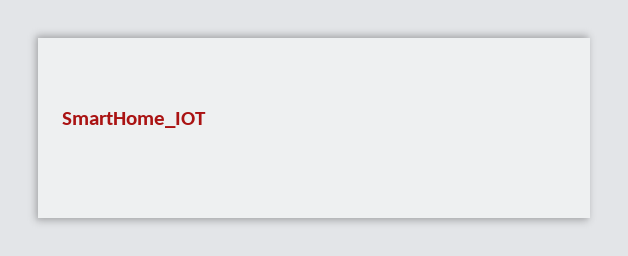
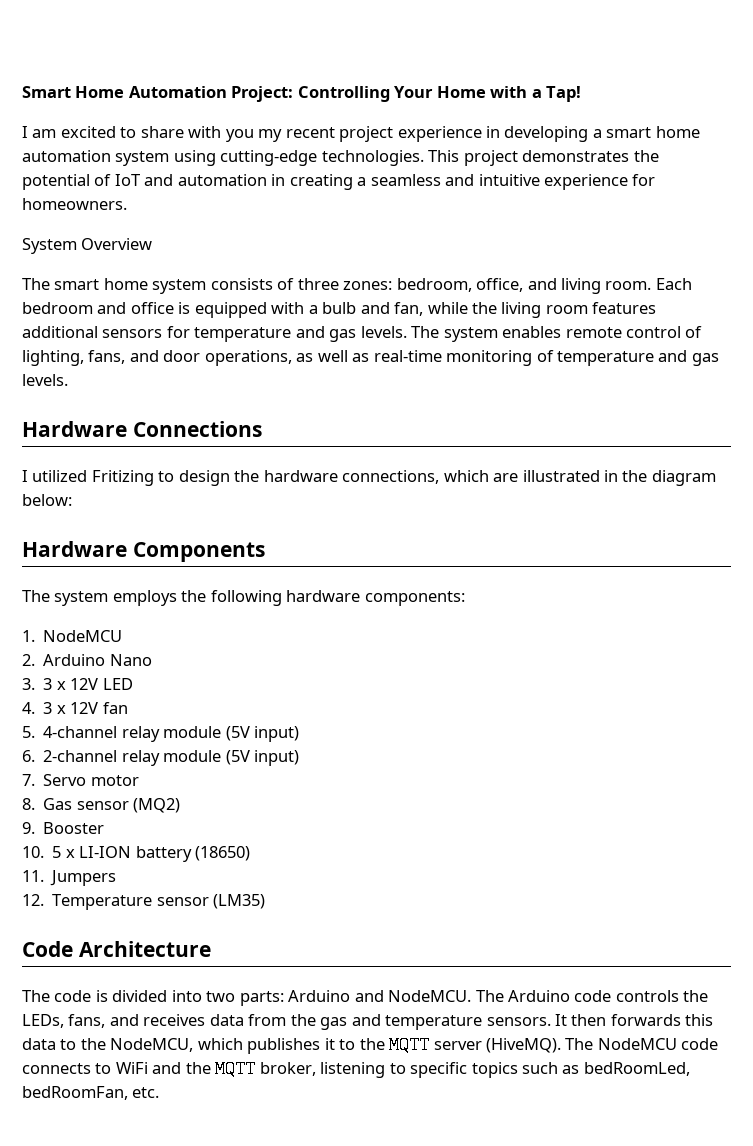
- SmartHome_IOT
+ Smart Home Automation Project: Controlling Your Home with a Tap!
+ I am excited to share with you my recent project experience in developing a smart home automation system using cutting-edge technologies. This project demonstrates the potential of IoT and automation in creating a seamless and intuitive experience for homeowners.
+ System Overview
+ The smart home system consists of three zones: bedroom, office, and living room. Each bedroom and office is equipped with a bulb and fan, while the living room features additional sensors for temperature and gas levels. The system enables remote control of lighting, fans, and door operations, as well as real-time monitoring of temperature and gas levels.
+ Hardware Connections
+ I utilized Fritizing to design the hardware connections, which are illustrated in the diagram below:
+ Hardware Components
+ The system employs the following hardware components:
+ 1. NodeMCU
+ 2. Arduino Nano
+ 3. 3 x 12V LED
+ 4. 3 x 12V fan
+ 5. 4-channel relay module (5V input)
+ 6. 2-channel relay module (5V input)
+ 7. Servo motor
+ 8. Gas sensor (MQ2)
+ 9. Booster
+ 10. 5 x LI-ION battery (18650)
+ 11. Jumpers
+ 12. Temperature sensor (LM35)
+ Code Architecture
+ The code is divided into two parts: Arduino and NodeMCU. The Arduino code controls the LEDs, fans, and receives data from the gas and temperature sensors. It then forwards this data to the NodeMCU, which publishes it to the MQTT server (HiveMQ). The NodeMCU code connects to WiFi and the MQTT broker, listening to specific topics such as bedRoomLed, bedRoomFan, etc.

